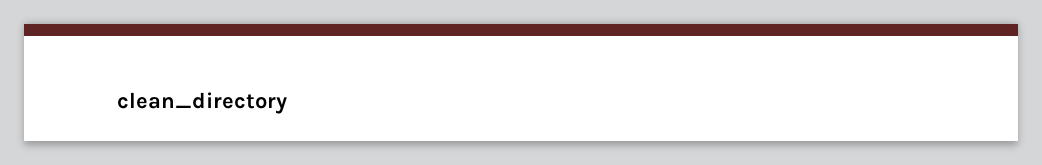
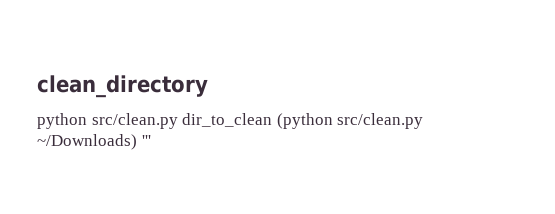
+ python src/clean.py dir_to_clean (python src/clean.py ~/Downloads) '''

